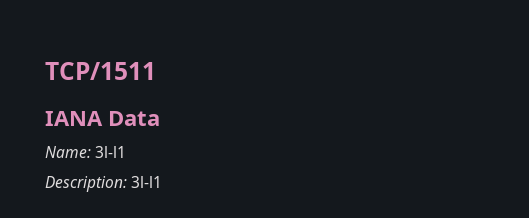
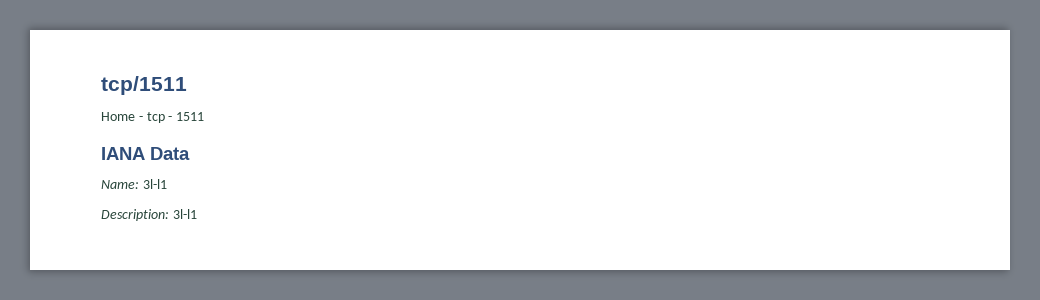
- TCP/1511
+ tcp/1511
+ Home - tcp - 1511

